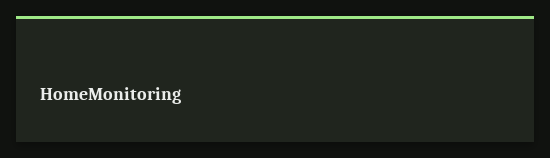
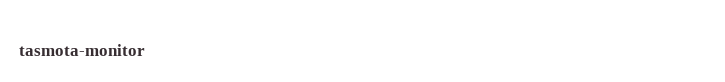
- HomeMonitoring
+ tasmota-monitor

